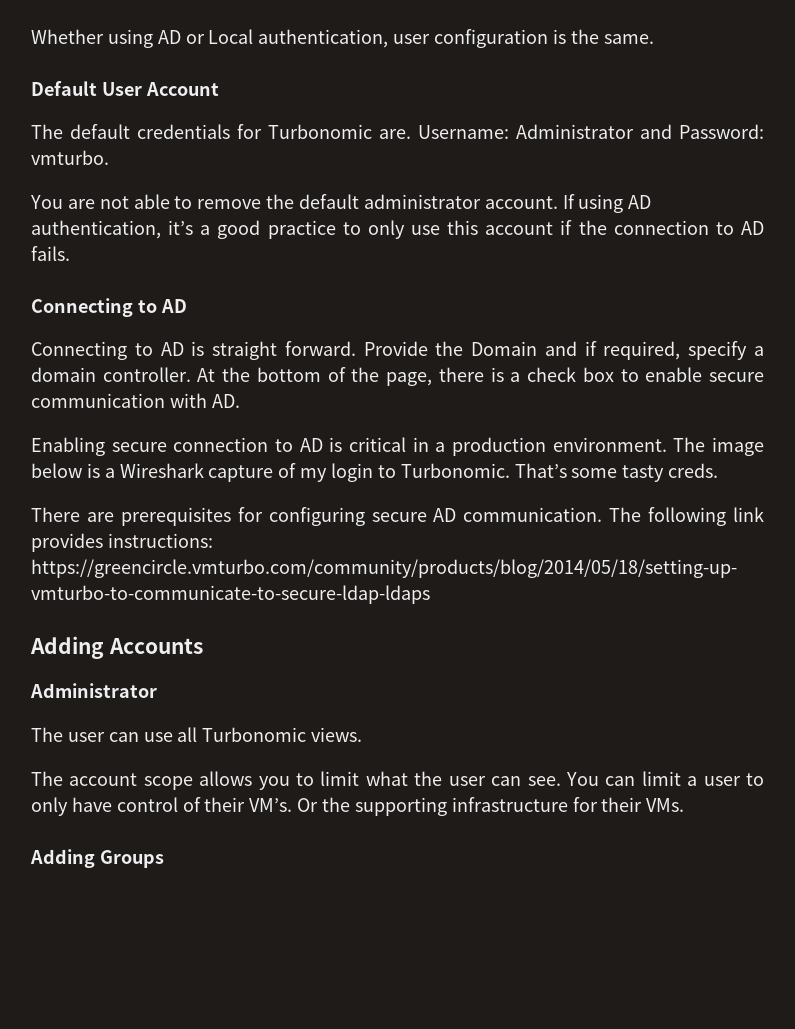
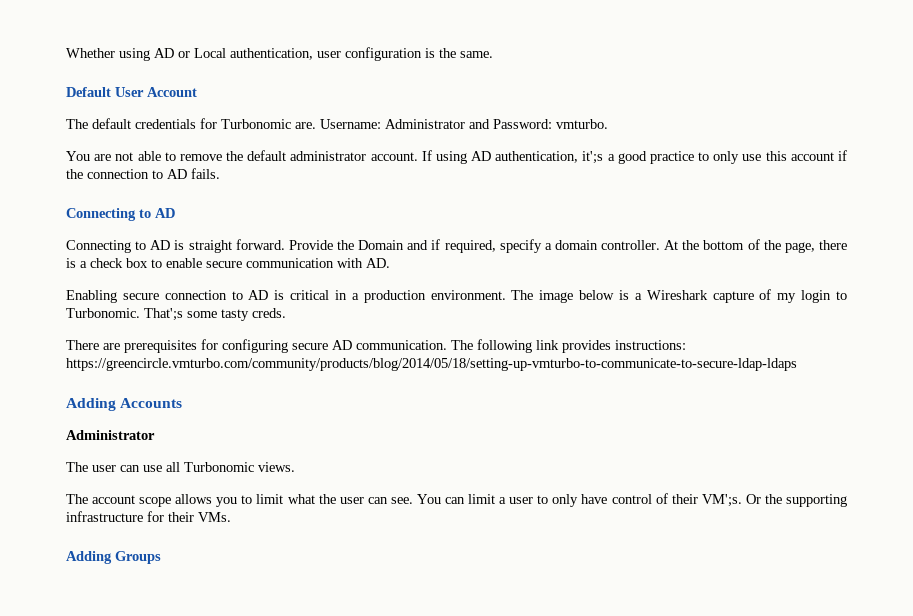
- If using AD authentication, it’s a good practice to only use this account if the connection to AD fails.
+ If using AD authentication, it';s a good practice to only use this account if the connection to AD fails.
- That’s some tasty creds.
+ That';s some tasty creds.
- You can limit a user to only have control of their VM’s.
+ You can limit a user to only have control of their VM';s.

